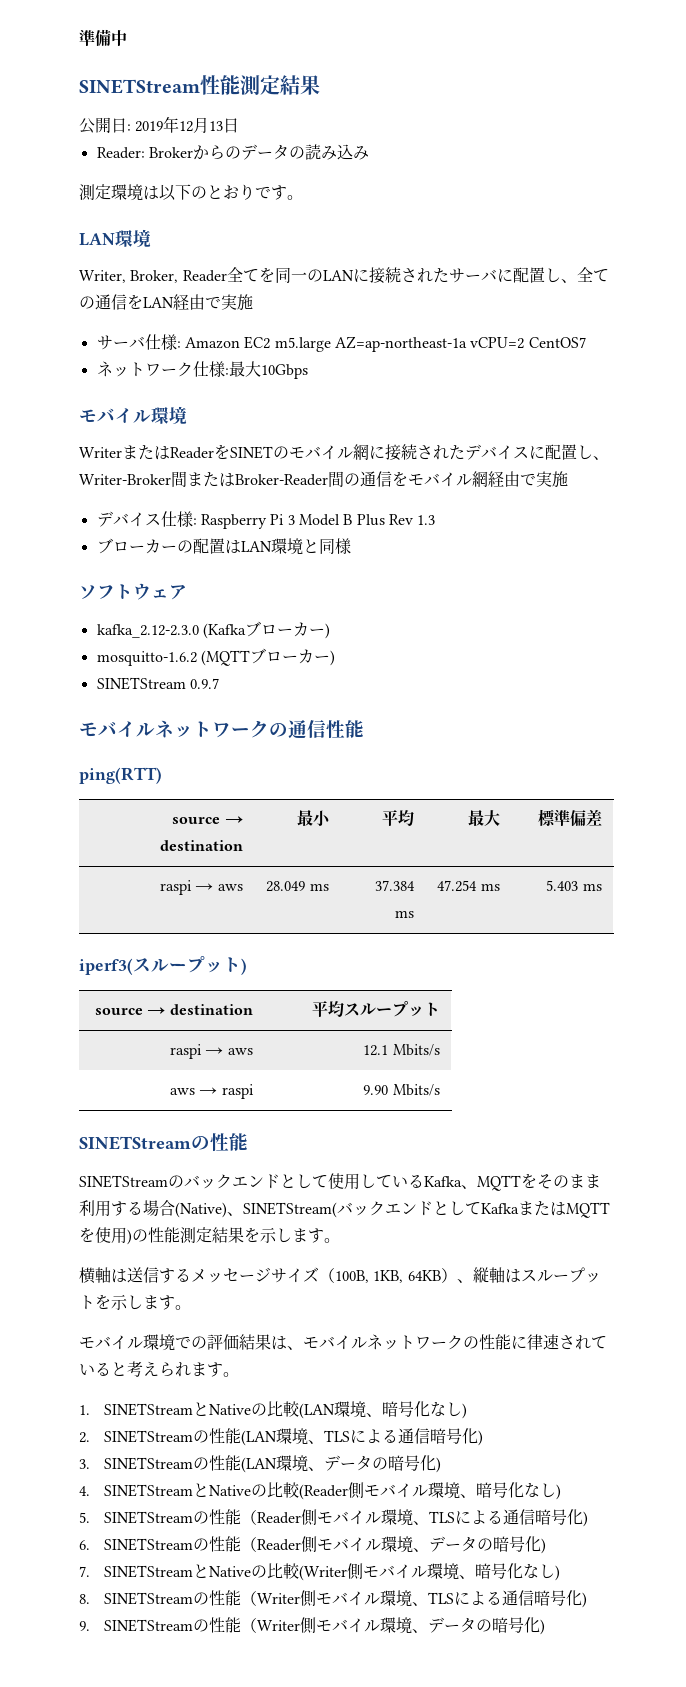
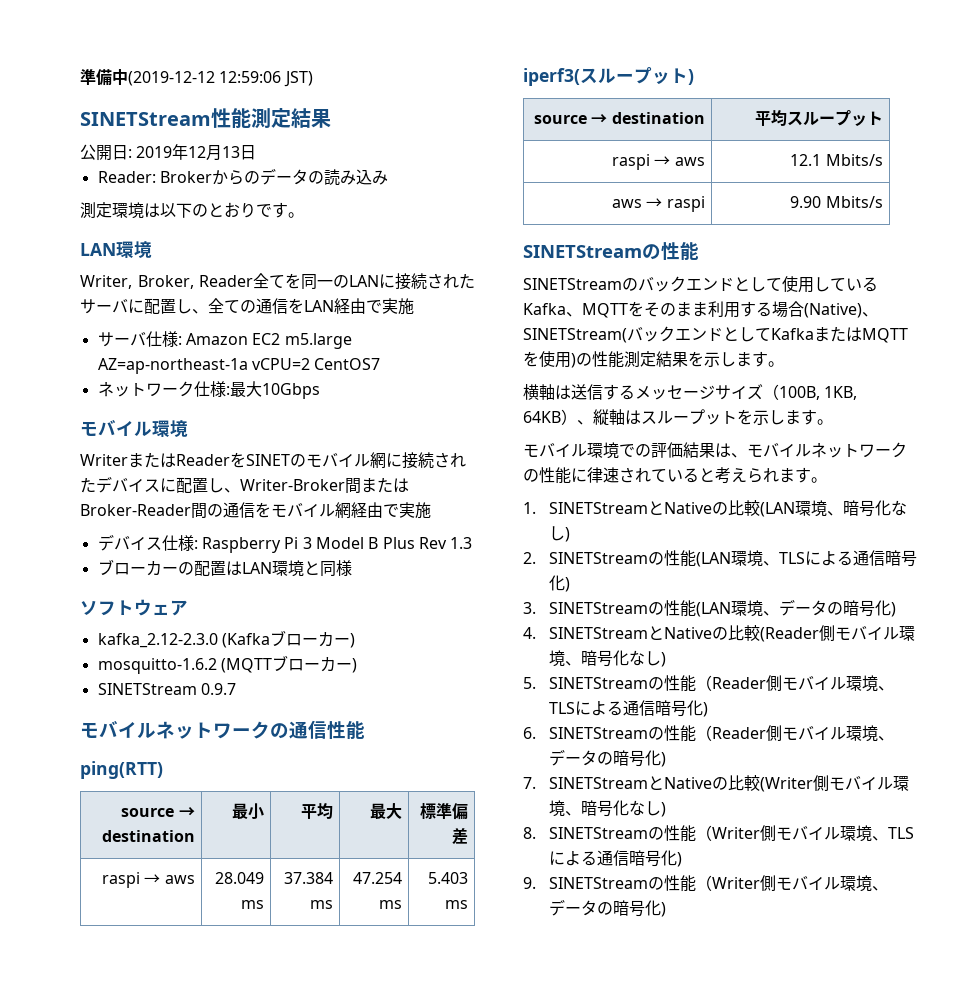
- 準備中
+ 準備中(2019-12-12 12:59:06 JST)

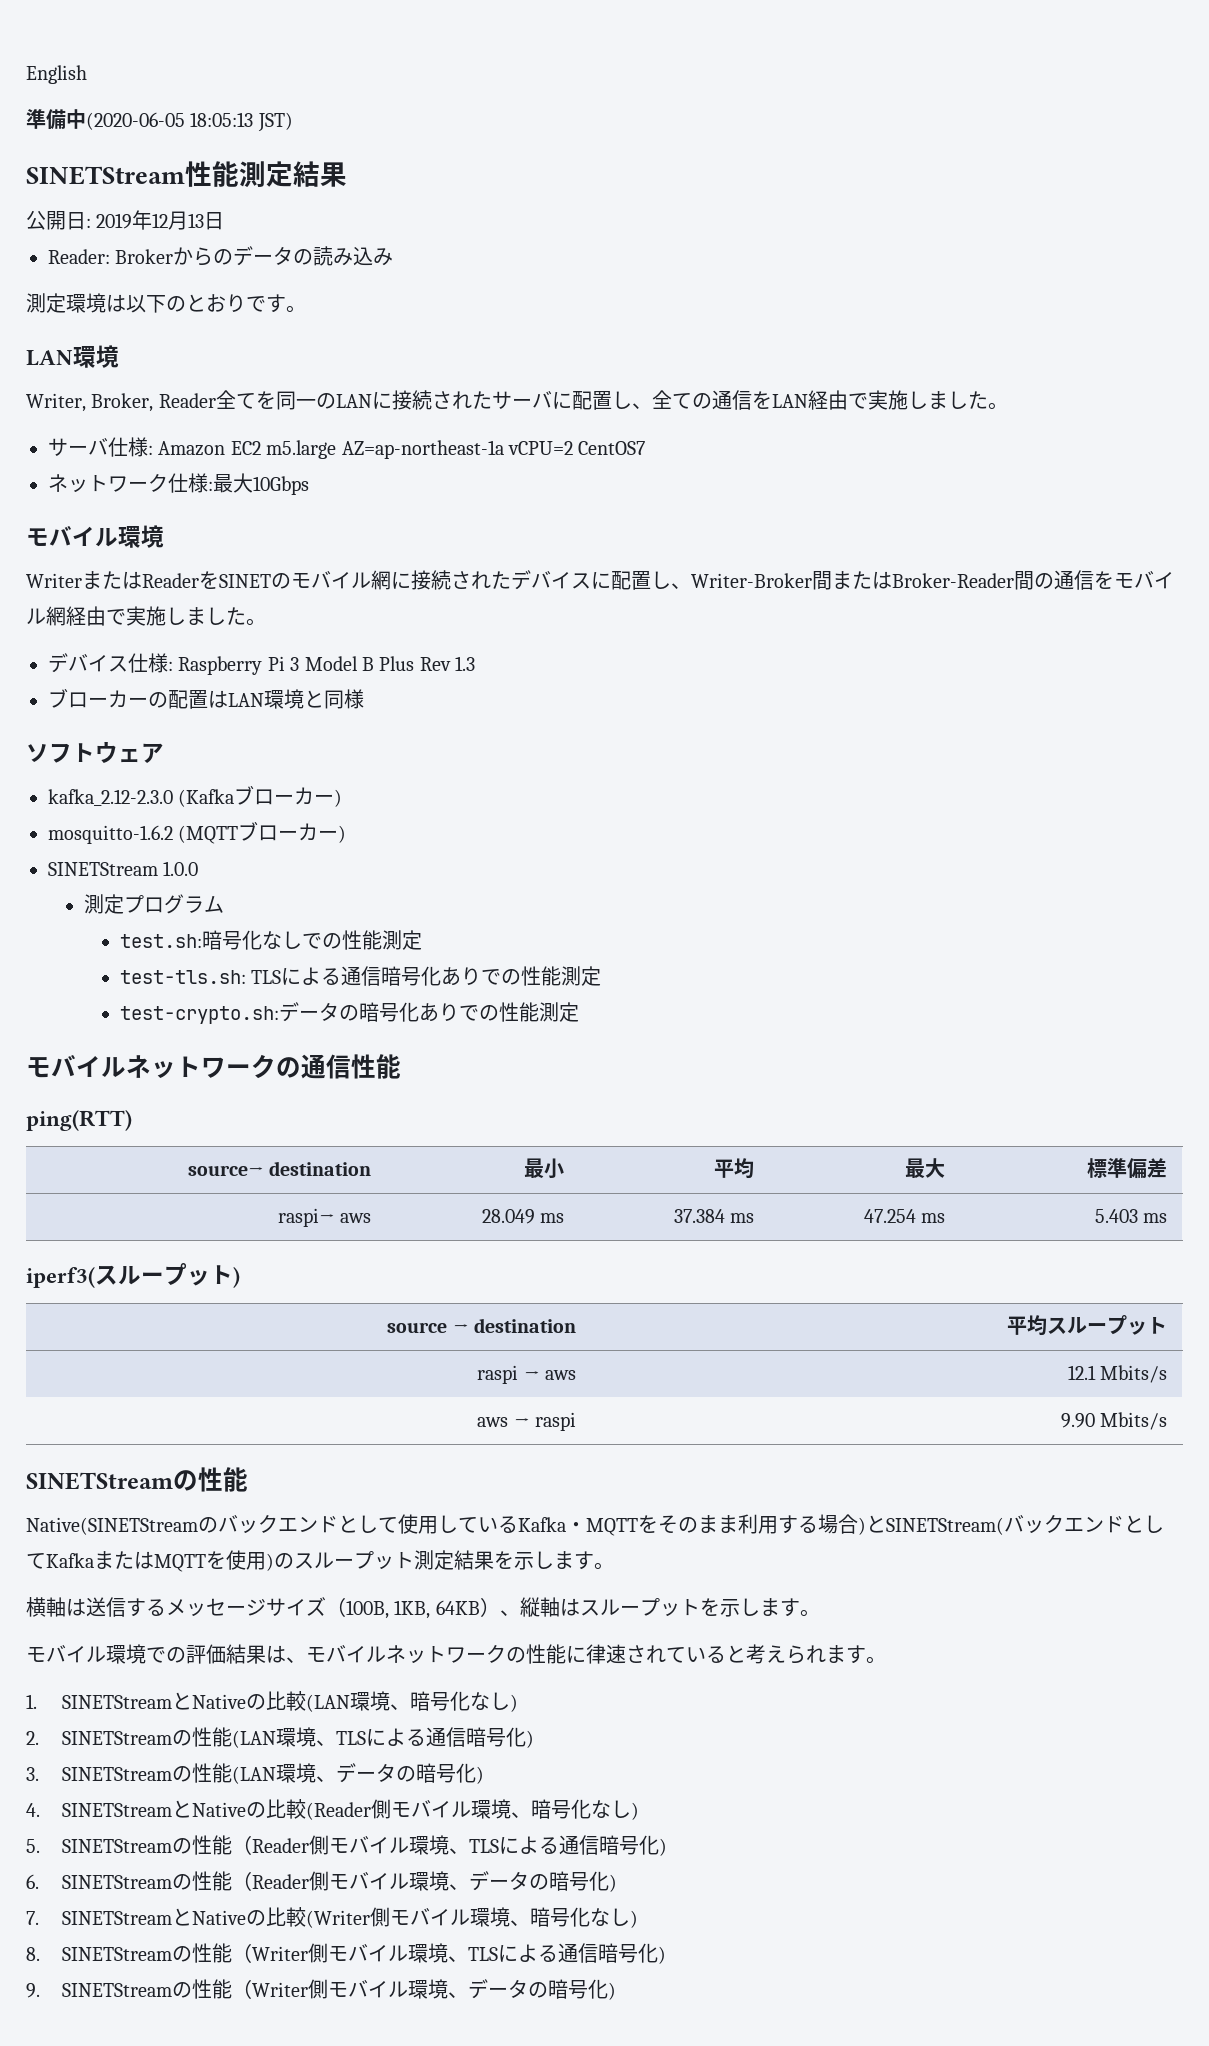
- 準備中(2019-12-12 12:59:06 JST)
+ English
+ 準備中(2020-06-05 18:05:13 JST)
- Writer, Broker, Reader全てを同一のLANに接続されたサーバに配置し、全ての通信をLAN経由で実施
+ Writer, Broker, Reader全てを同一のLANに接続されたサーバに配置し、全ての通信をLAN経由で実施しました。
- WriterまたはReaderをSINETのモバイル網に接続されたデバイスに配置し、Writer-Broker間またはBroker-Reader間の通信をモバイル網経由で実施
+ WriterまたはReaderをSINETのモバイル網に接続されたデバイスに配置し、Writer-Broker間またはBroker-Reader間の通信をモバイル網経由で実施しました。
- SINETStream 0.9.7
+ SINETStream 1.0.0
+ 測定プログラム
+ test.sh:暗号化なしでの性能測定
+ test-tls.sh: TLSによる通信暗号化ありでの性能測定
+ test-crypto.sh:データの暗号化ありでの性能測定
- source → destination | 最小 | 平均 | 最大 | 標準偏差
+ source→ destination | 最小 | 平均 | 最大 | 標準偏差
- raspi → aws | 28.049 ms | 37.384 ms | 47.254 ms | 5.403 ms
+ raspi→ aws | 28.049 ms | 37.384 ms | 47.254 ms | 5.403 ms
- SINETStreamのバックエンドとして使用しているKafka、MQTTをそのまま利用する場合(Native)、SINETStream(バックエンドとしてKafkaまたはMQTTを使用)の性能測定結果を示します。
+ Native(SINETStreamのバックエンドとして使用しているKafka・MQTTをそのまま利用する場合)とSINETStream(バックエンドとしてKafkaまたはMQTTを使用)のスループット測定結果を示します。

